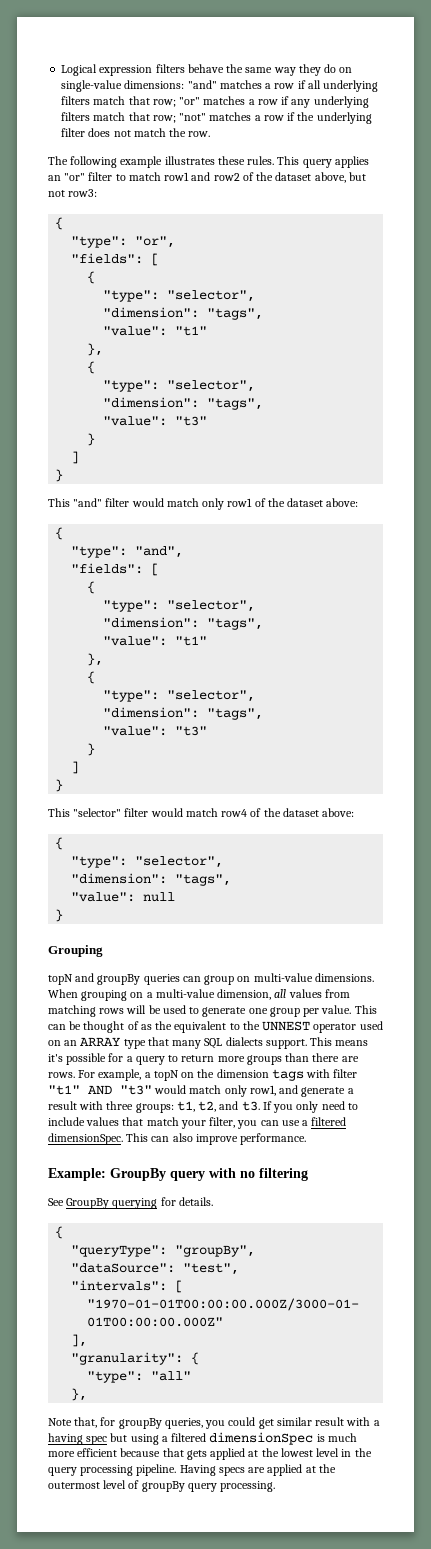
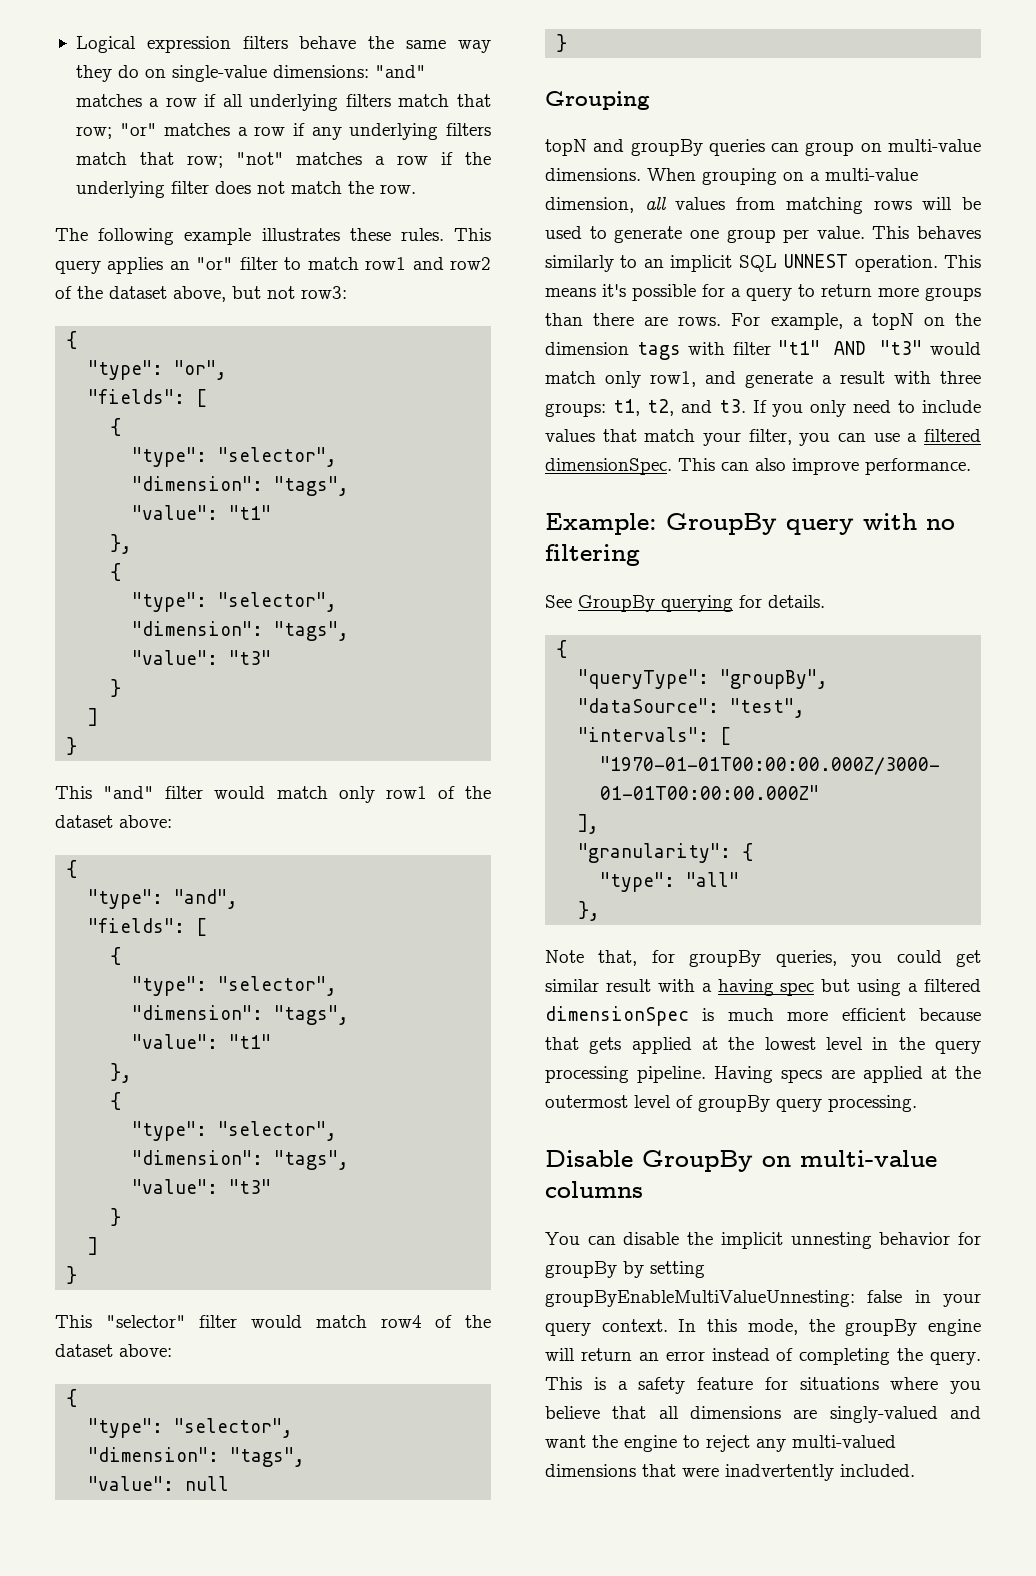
- This can be thought of as the equivalent to the UNNEST operator used on an ARRAY type that many SQL dialects support.
+ This behaves similarly to an implicit SQL UNNEST operation.
+ Disable GroupBy on multi-value columns
+ You can disable the implicit unnesting behavior for groupBy by setting groupByEnableMultiValueUnnesting: false in your query context. In this mode, the groupBy engine will return an error instead of completing the query. This is a safety feature for situations where you believe that all dimensions are singly-valued and want the engine to reject any multi-valued dimensions that were inadvertently included.

